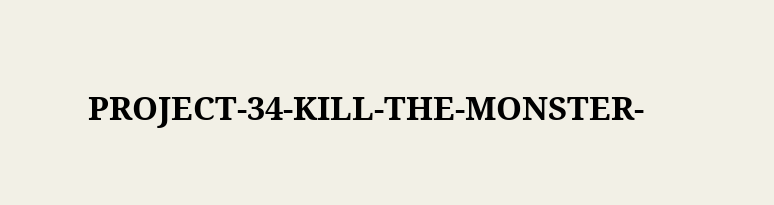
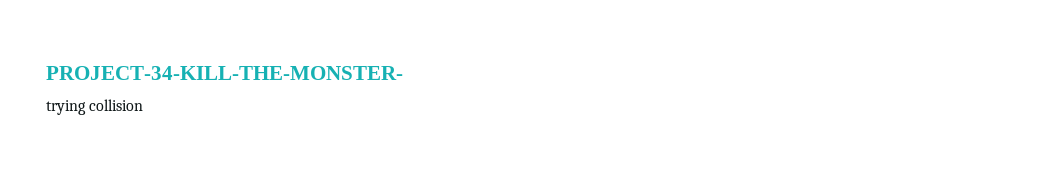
+ trying collision

